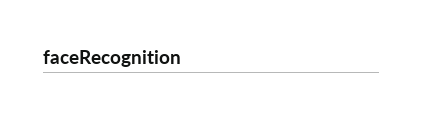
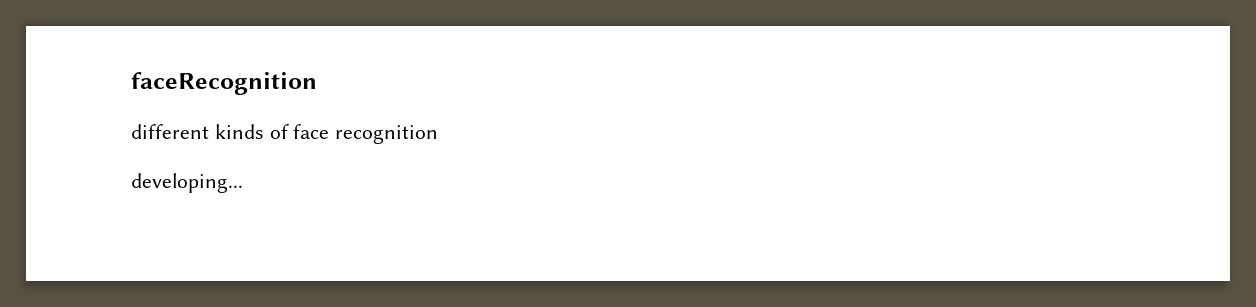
+ different kinds of face recognition
+ developing...

